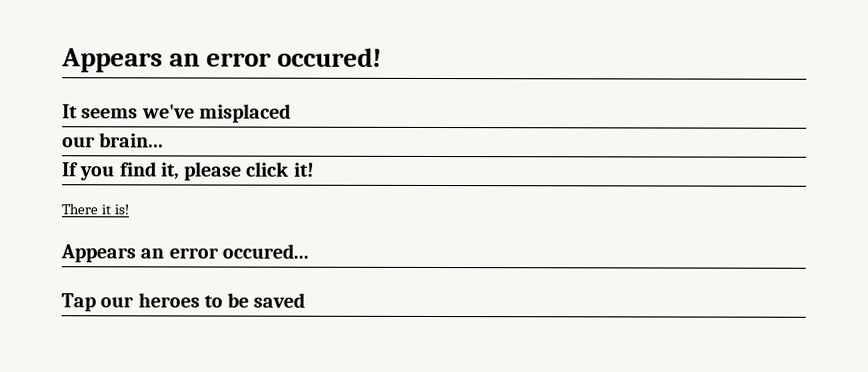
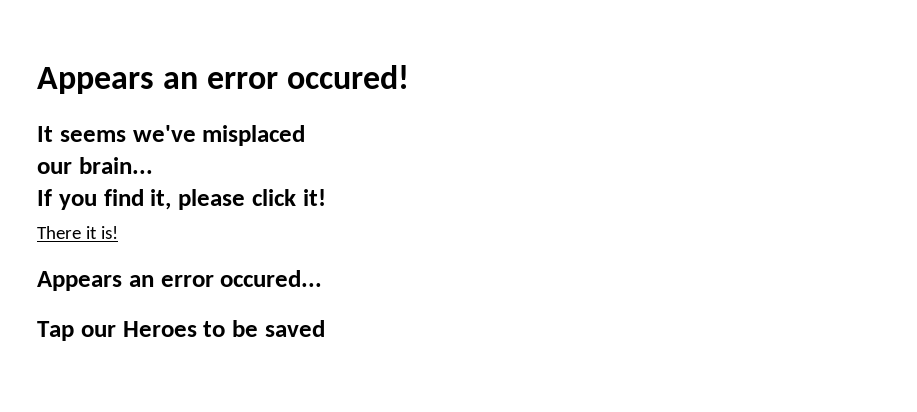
- Tap our heroes to be saved
+ Tap our Heroes to be saved

